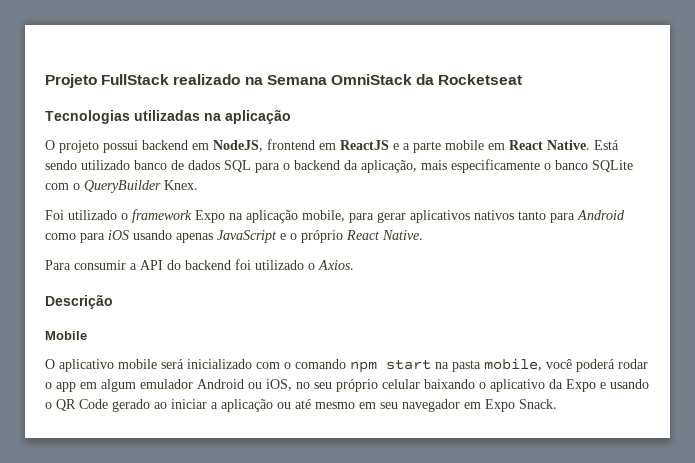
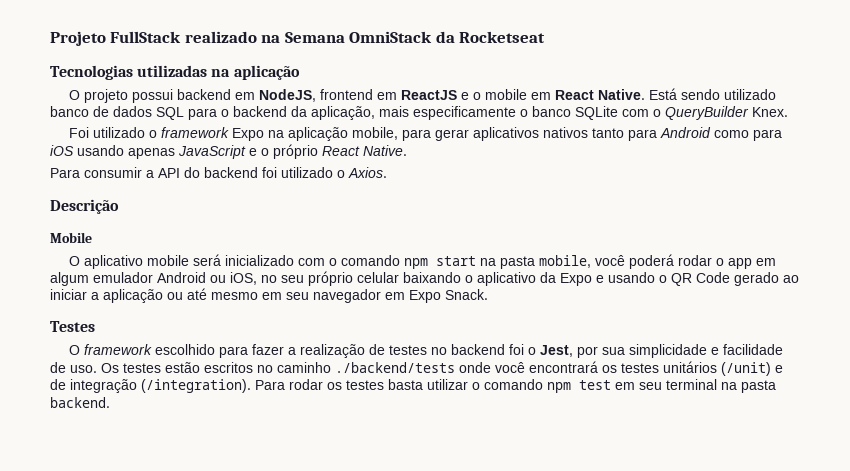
- O projeto possui backend em NodeJS, frontend em ReactJS e a parte mobile em React Native.
+ O projeto possui backend em NodeJS, frontend em ReactJS e o mobile em React Native.
+ Testes
+ O framework escolhido para fazer a realização de testes no backend foi o Jest, por sua simplicidade e facilidade de uso. Os testes estão escritos no caminho ./backend/tests onde você encontrará os testes unitários (/unit) e de integração (/integration). Para rodar os testes basta utilizar o comando npm test em seu terminal na pasta backend.

